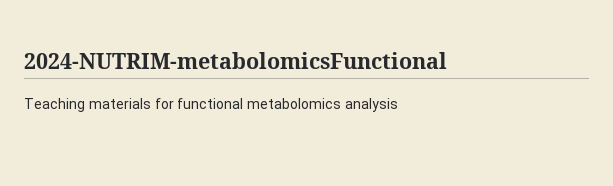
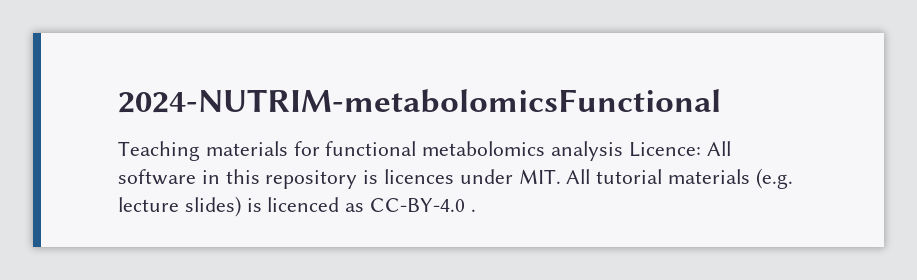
- Teaching materials for functional metabolomics analysis
+ Teaching materials for functional metabolomics analysis Licence: All software in this repository is licences under MIT. All tutorial materials (e.g. lecture slides) is licenced as CC-BY-4.0 .

